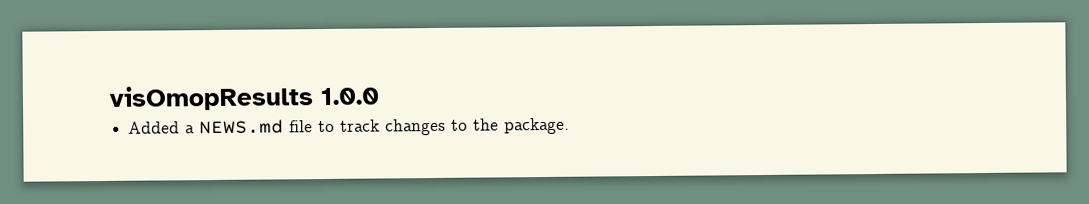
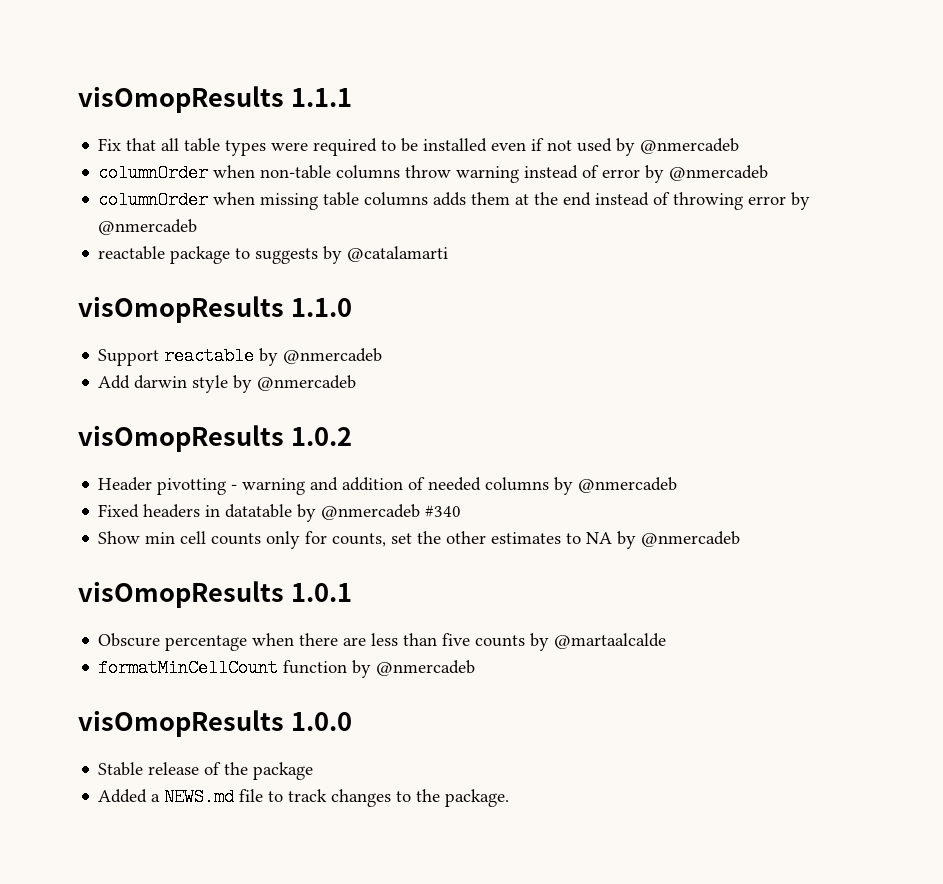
+ visOmopResults 1.1.1
+ Fix that all table types were required to be installed even if not used by @nmercadeb
+ columnOrder when non-table columns throw warning instead of error by @nmercadeb
+ columnOrder when missing table columns adds them at the end instead of throwing error by @nmercadeb
+ reactable package to suggests by @catalamarti
+ visOmopResults 1.1.0
+ Support reactable by @nmercadeb
+ Add darwin style by @nmercadeb
+ visOmopResults 1.0.2
+ Header pivotting - warning and addition of needed columns by @nmercadeb
+ Fixed headers in datatable by @nmercadeb #340
+ Show min cell counts only for counts, set the other estimates to NA by @nmercadeb
+ visOmopResults 1.0.1
+ Obscure percentage when there are less than five counts by @martaalcalde
+ formatMinCellCount function by @nmercadeb
  visOmopResults 1.0.0
+ Stable release of the package

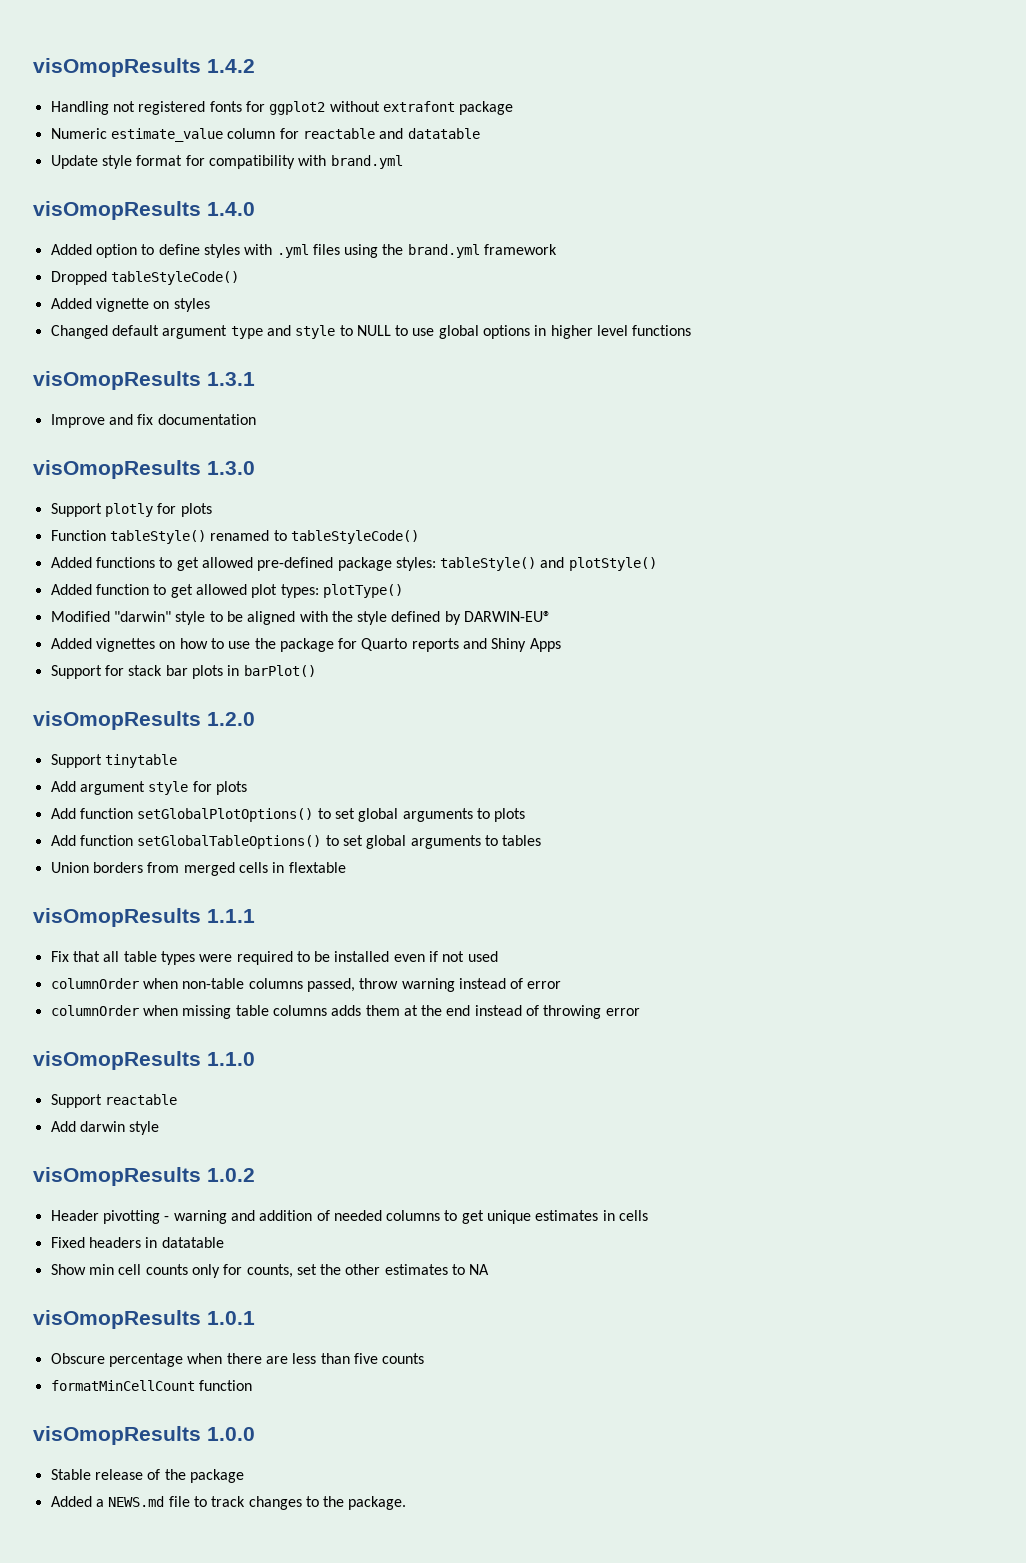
+ visOmopResults 1.4.2
+ Handling not registered fonts for ggplot2 without extrafont package
+ Numeric estimate_value column for reactable and datatable
+ Update style format for compatibility with brand.yml
+ visOmopResults 1.4.0
+ Added option to define styles with .yml files using the brand.yml framework
+ Dropped tableStyleCode()
+ Added vignette on styles
+ Changed default argument type and style to NULL to use global options in higher level functions
+ visOmopResults 1.3.1
+ Improve and fix documentation
+ visOmopResults 1.3.0
+ Support plotly for plots
+ Function tableStyle() renamed to tableStyleCode()
+ Added functions to get allowed pre-defined package styles: tableStyle() and plotStyle()
+ Added function to get allowed plot types: plotType()
+ Modified "darwin" style to be aligned with the style defined by DARWIN-EU®
+ Added vignettes on how to use the package for Quarto reports and Shiny Apps
+ Support for stack bar plots in barPlot()
+ visOmopResults 1.2.0
+ Support tinytable
+ Add argument style for plots
+ Add function setGlobalPlotOptions() to set global arguments to plots
+ Add function setGlobalTableOptions() to set global arguments to tables
+ Union borders from merged cells in flextable
- Fix that all table types were required to be installed even if not used by @nmercadeb
+ Fix that all table types were required to be installed even if not used
- columnOrder when non-table columns throw warning instead of error by @nmercadeb
+ columnOrder when non-table columns passed, throw warning instead of error
- columnOrder when missing table columns adds them at the end instead of throwing error by @nmercadeb
- reactable package to suggests by @catalamarti
+ columnOrder when missing table columns adds them at the end instead of throwing error
- Support reactable by @nmercadeb
+ Support reactable
- Add darwin style by @nmercadeb
+ Add darwin style
- Header pivotting - warning and addition of needed columns by @nmercadeb
+ Header pivotting - warning and addition of needed columns to get unique estimates in cells
- Fixed headers in datatable by @nmercadeb #340
+ Fixed headers in datatable
- Show min cell counts only for counts, set the other estimates to NA by @nmercadeb
+ Show min cell counts only for counts, set the other estimates to NA
- Obscure percentage when there are less than five counts by @martaalcalde
+ Obscure percentage when there are less than five counts
- formatMinCellCount function by @nmercadeb
+ formatMinCellCount function

